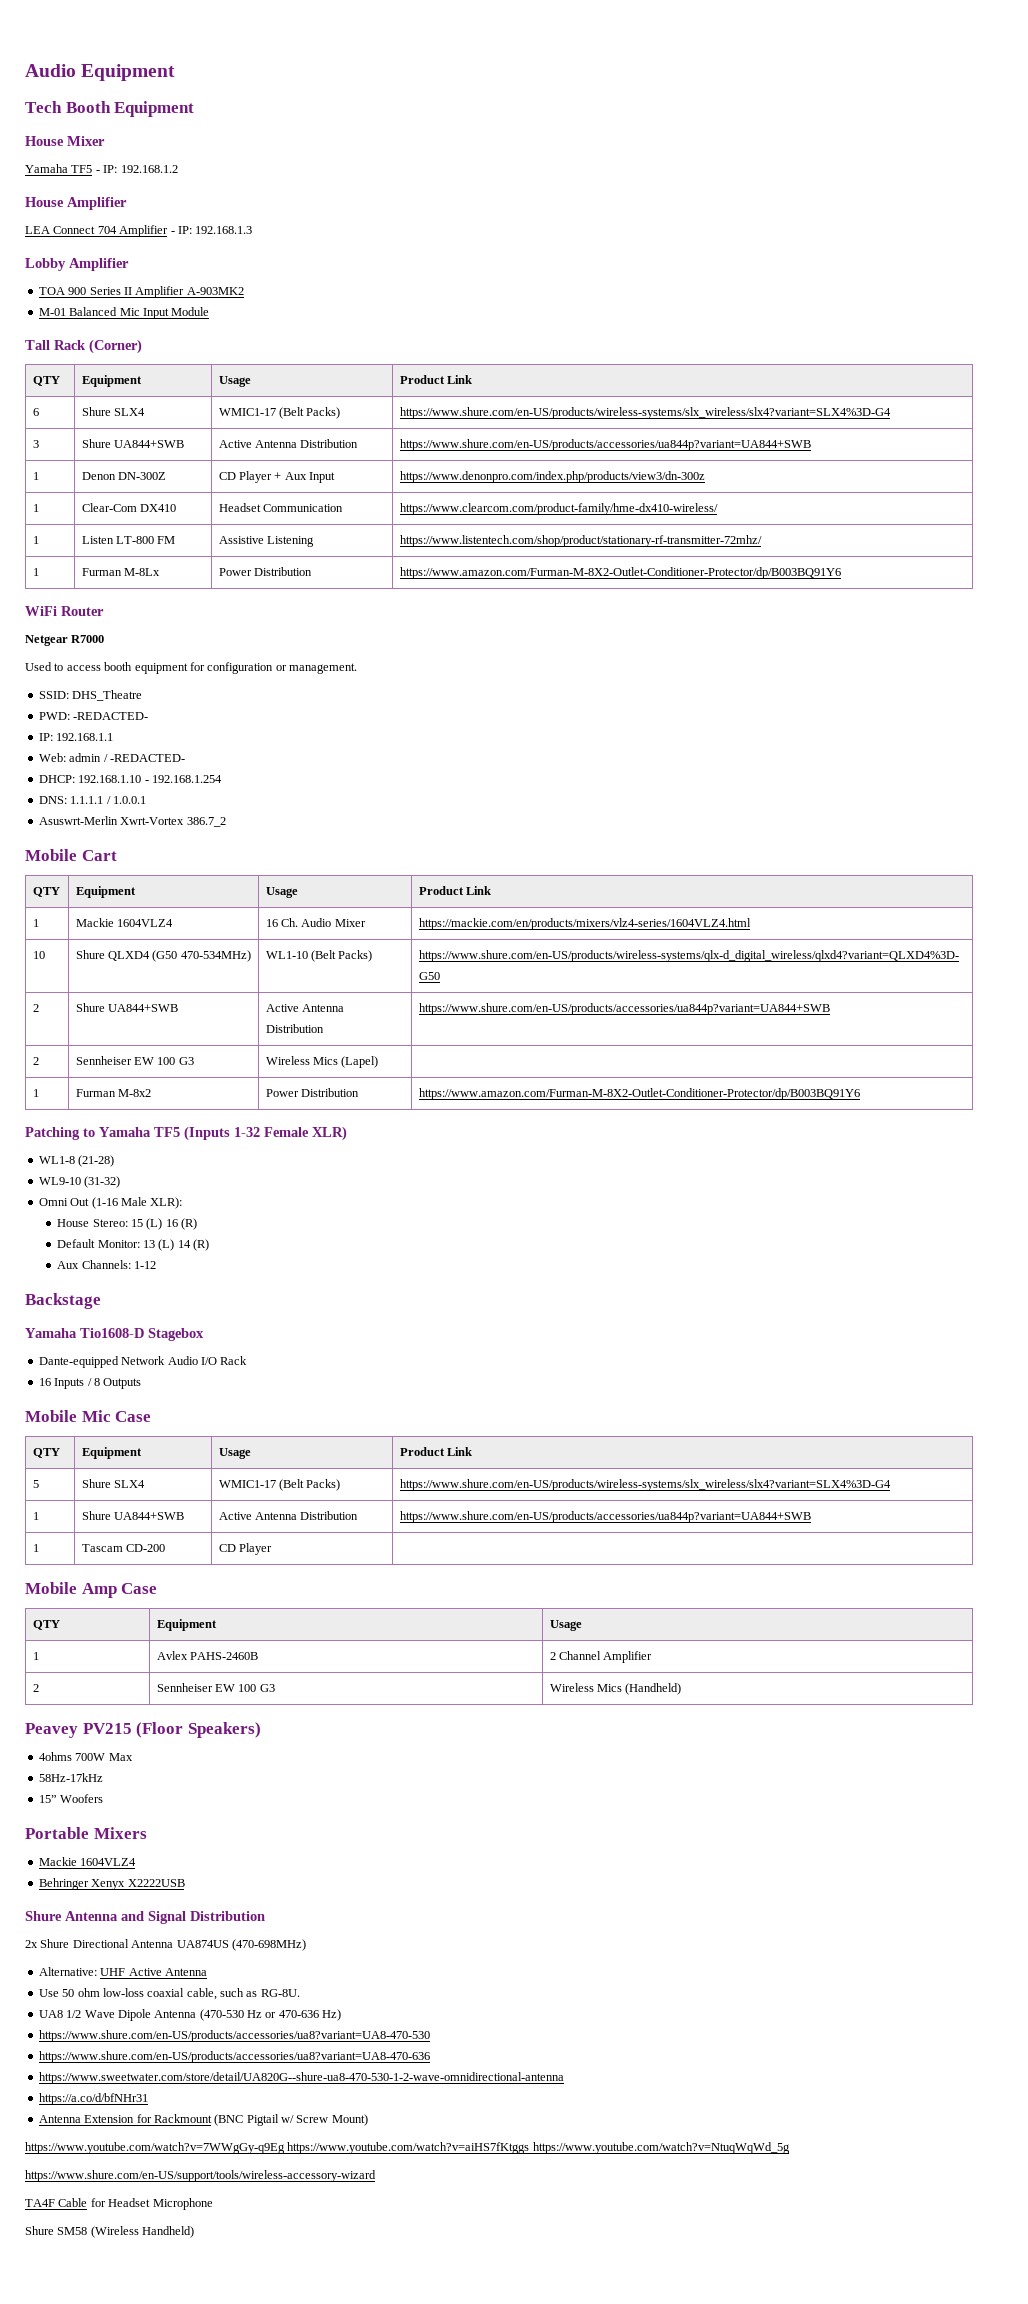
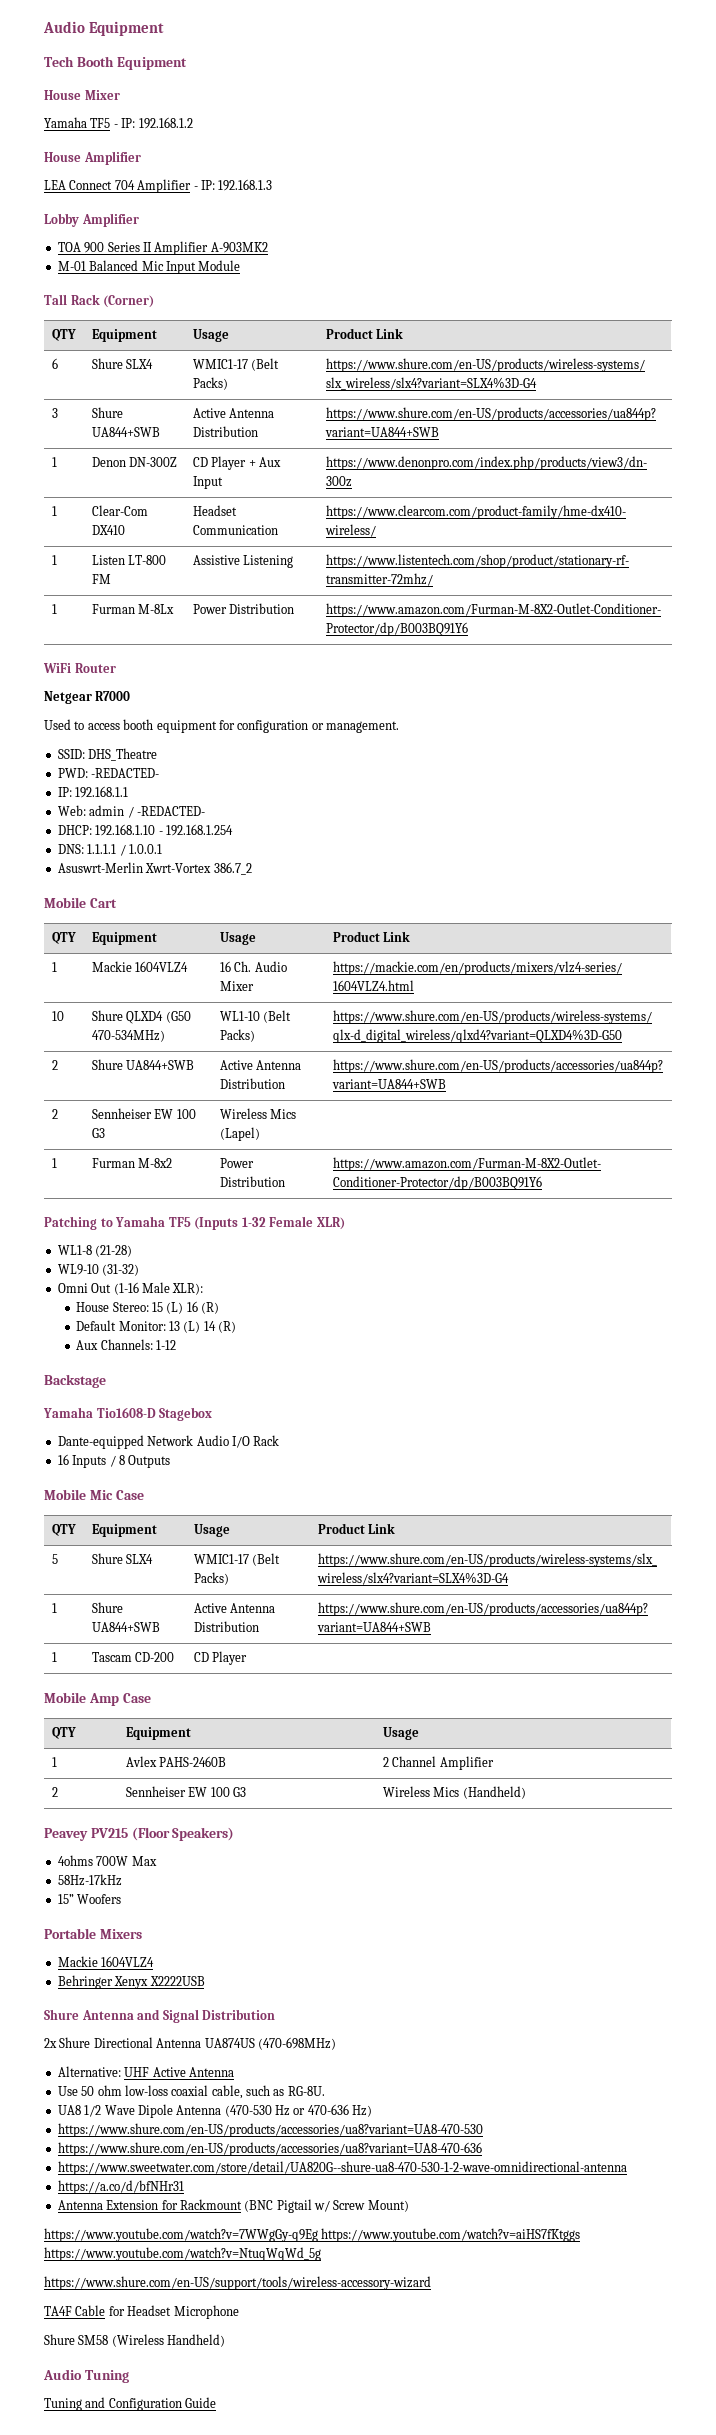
+ Audio Tuning
+ Tuning and Configuration Guide

